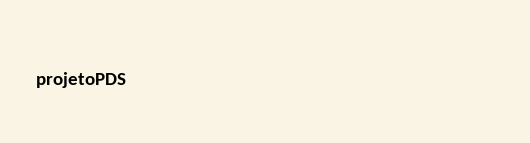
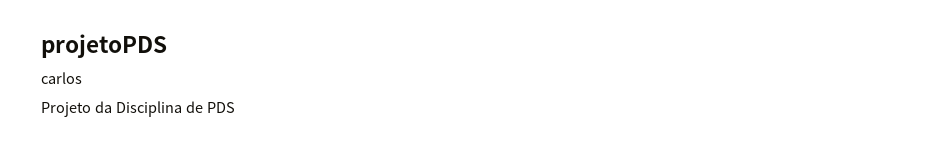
+ carlos
+ Projeto da Disciplina de PDS

